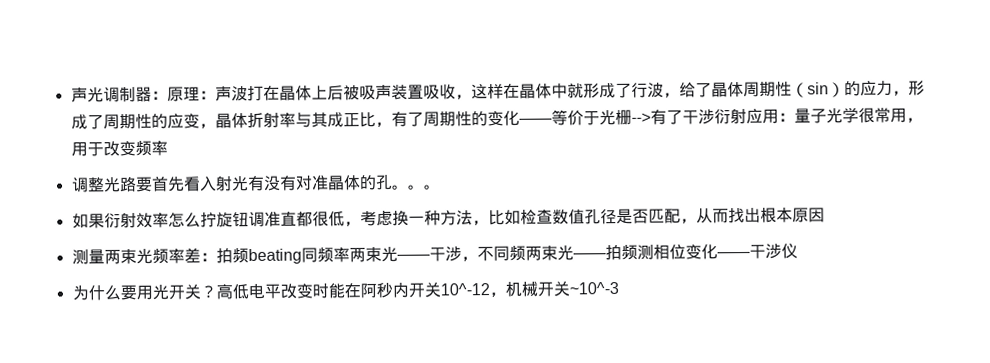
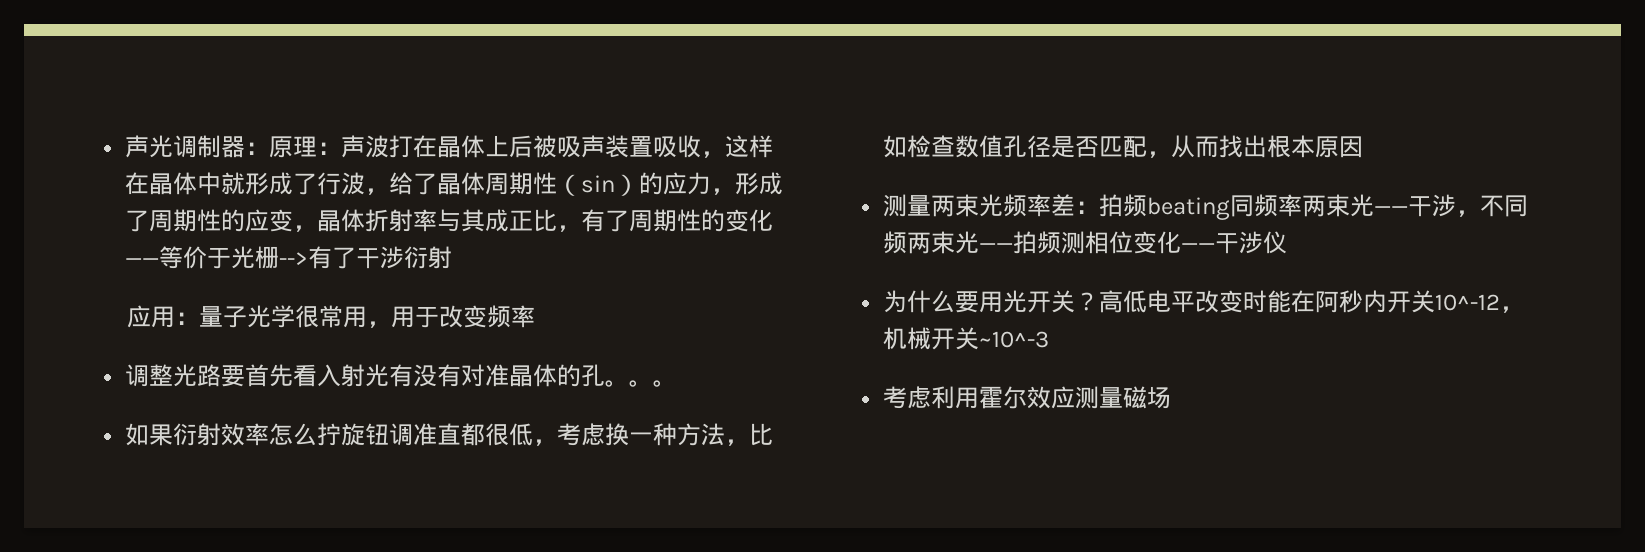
- 声光调制器：原理：声波打在晶体上后被吸声装置吸收，这样在晶体中就形成了行波，给了晶体周期性（sin）的应力，形成了周期性的应变，晶体折射率与其成正比，有了周期性的变化——等价于光栅-->有了干涉衍射应用：量子光学很常用，用于改变频率
+ 声光调制器：原理：声波打在晶体上后被吸声装置吸收，这样在晶体中就形成了行波，给了晶体周期性（sin）的应力，形成了周期性的应变，晶体折射率与其成正比，有了周期性的变化——等价于光栅-->有了干涉衍射
+ 应用：量子光学很常用，用于改变频率
+ 考虑利用霍尔效应测量磁场

